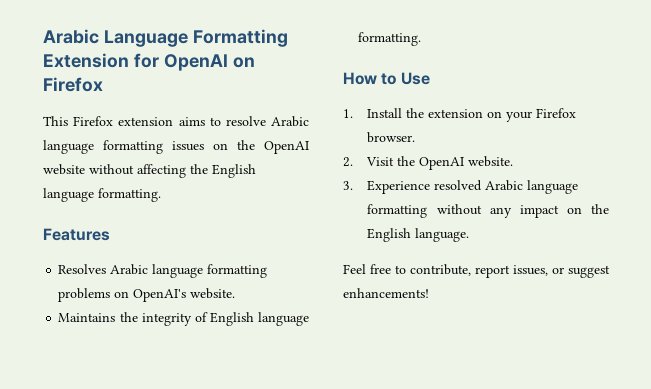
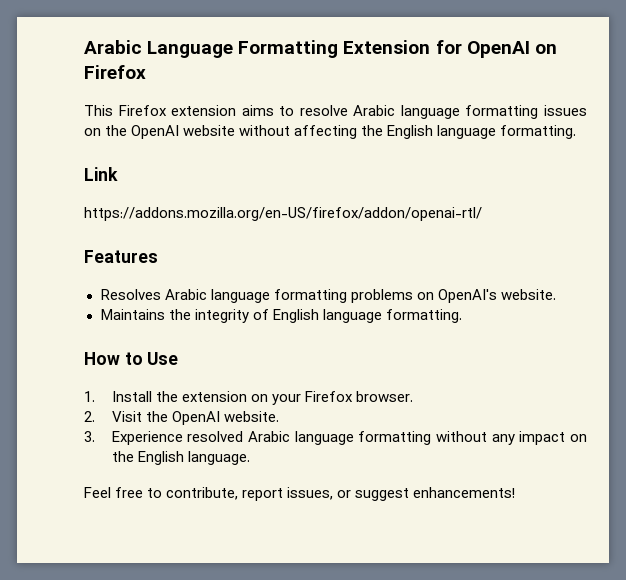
+ Link
+ https://addons.mozilla.org/en-US/firefox/addon/openai-rtl/

